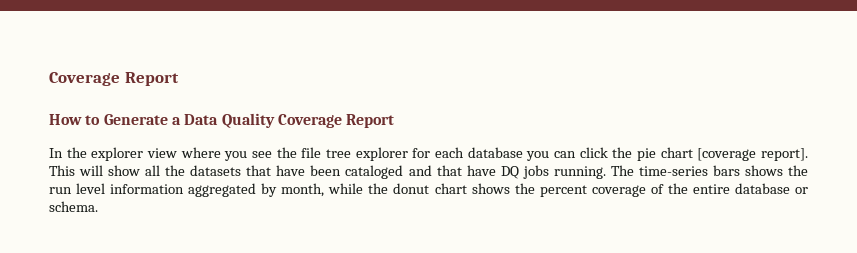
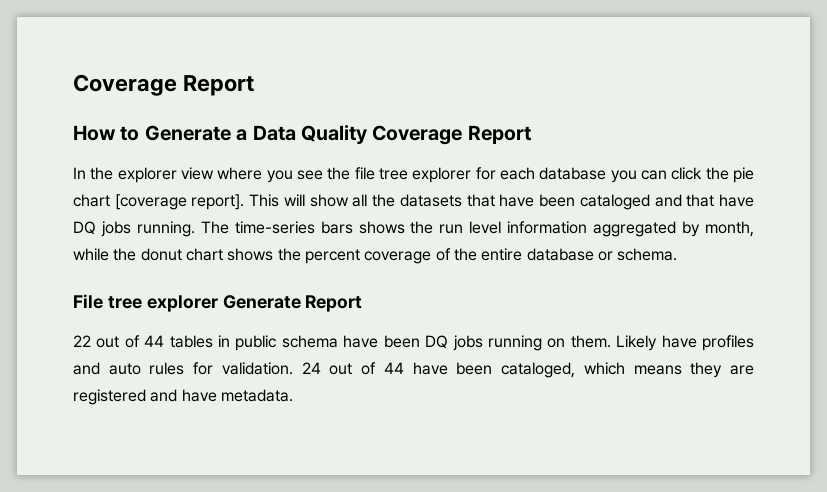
+ File tree explorer Generate Report
+ 22 out of 44 tables in public schema have been DQ jobs running on them. Likely have profiles and auto rules for validation. 24 out of 44 have been cataloged, which means they are registered and have metadata.

